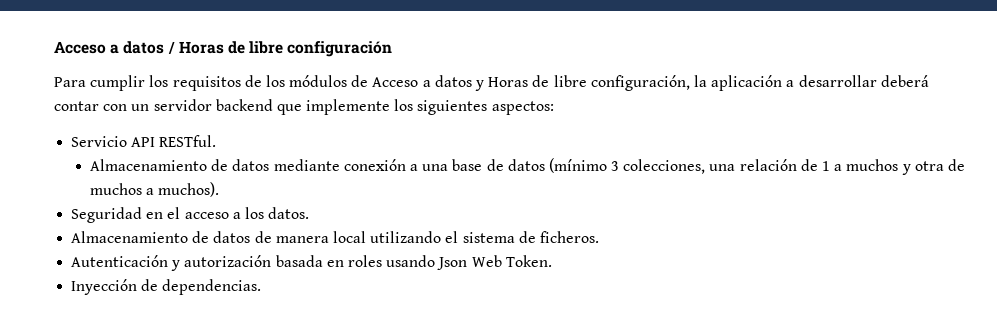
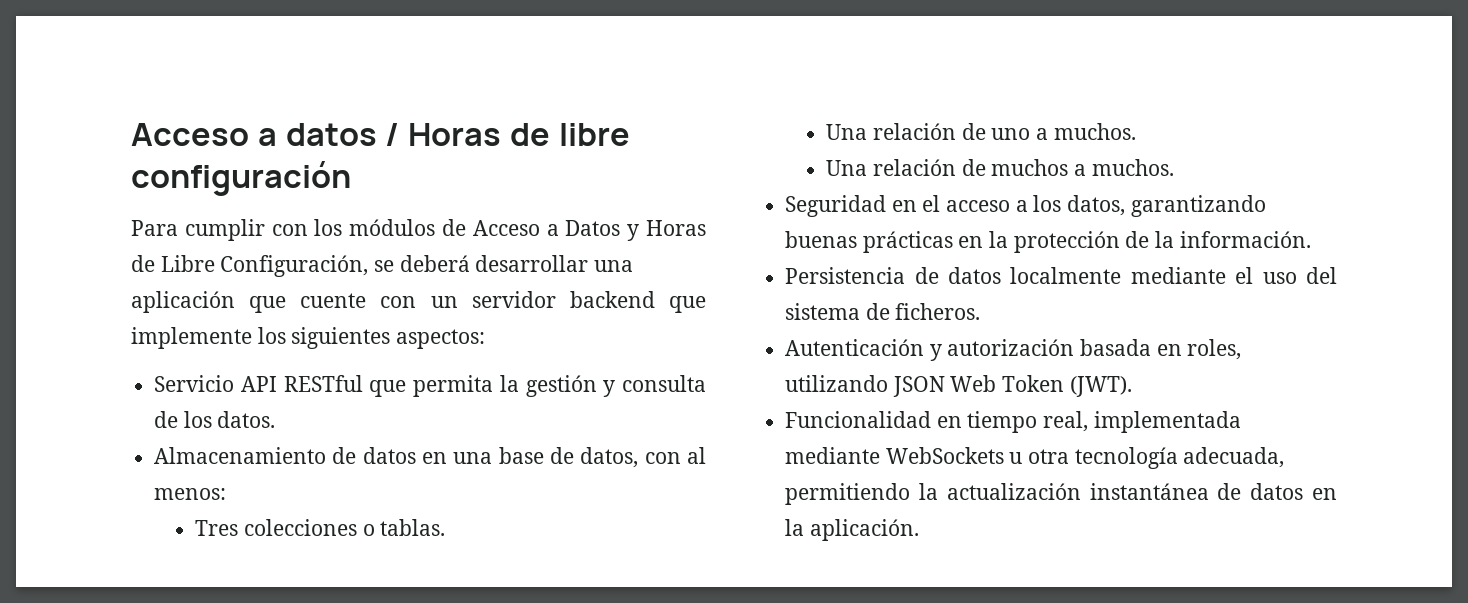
- Para cumplir los requisitos de los módulos de Acceso a datos y Horas de libre configuración, la aplicación a desarrollar deberá contar con un servidor backend que implemente los siguientes aspectos:
+ Para cumplir con los módulos de Acceso a Datos y Horas de Libre Configuración, se deberá desarrollar una aplicación que cuente con un servidor backend que implemente los siguientes aspectos:
- Servicio API RESTful.
- Almacenamiento de datos mediante conexión a una base de datos (mínimo 3 colecciones, una relación de 1 a muchos y otra de muchos a muchos).
+ Servicio API RESTful que permita la gestión y consulta de los datos.
+ Almacenamiento de datos en una base de datos, con al menos:
+ Tres colecciones o tablas.
+ Una relación de uno a muchos.
+ Una relación de muchos a muchos.
- Seguridad en el acceso a los datos.
- Almacenamiento de datos de manera local utilizando el sistema de ficheros.
+ Seguridad en el acceso a los datos, garantizando buenas prácticas en la protección de la información.
+ Persistencia de datos localmente mediante el uso del sistema de ficheros.
- Autenticación y autorización basada en roles usando Json Web Token.
- Inyección de dependencias.
+ Autenticación y autorización basada en roles, utilizando JSON Web Token (JWT).
+ Funcionalidad en tiempo real, implementada mediante WebSockets u otra tecnología adecuada, permitiendo la actualización instantánea de datos en la aplicación.

